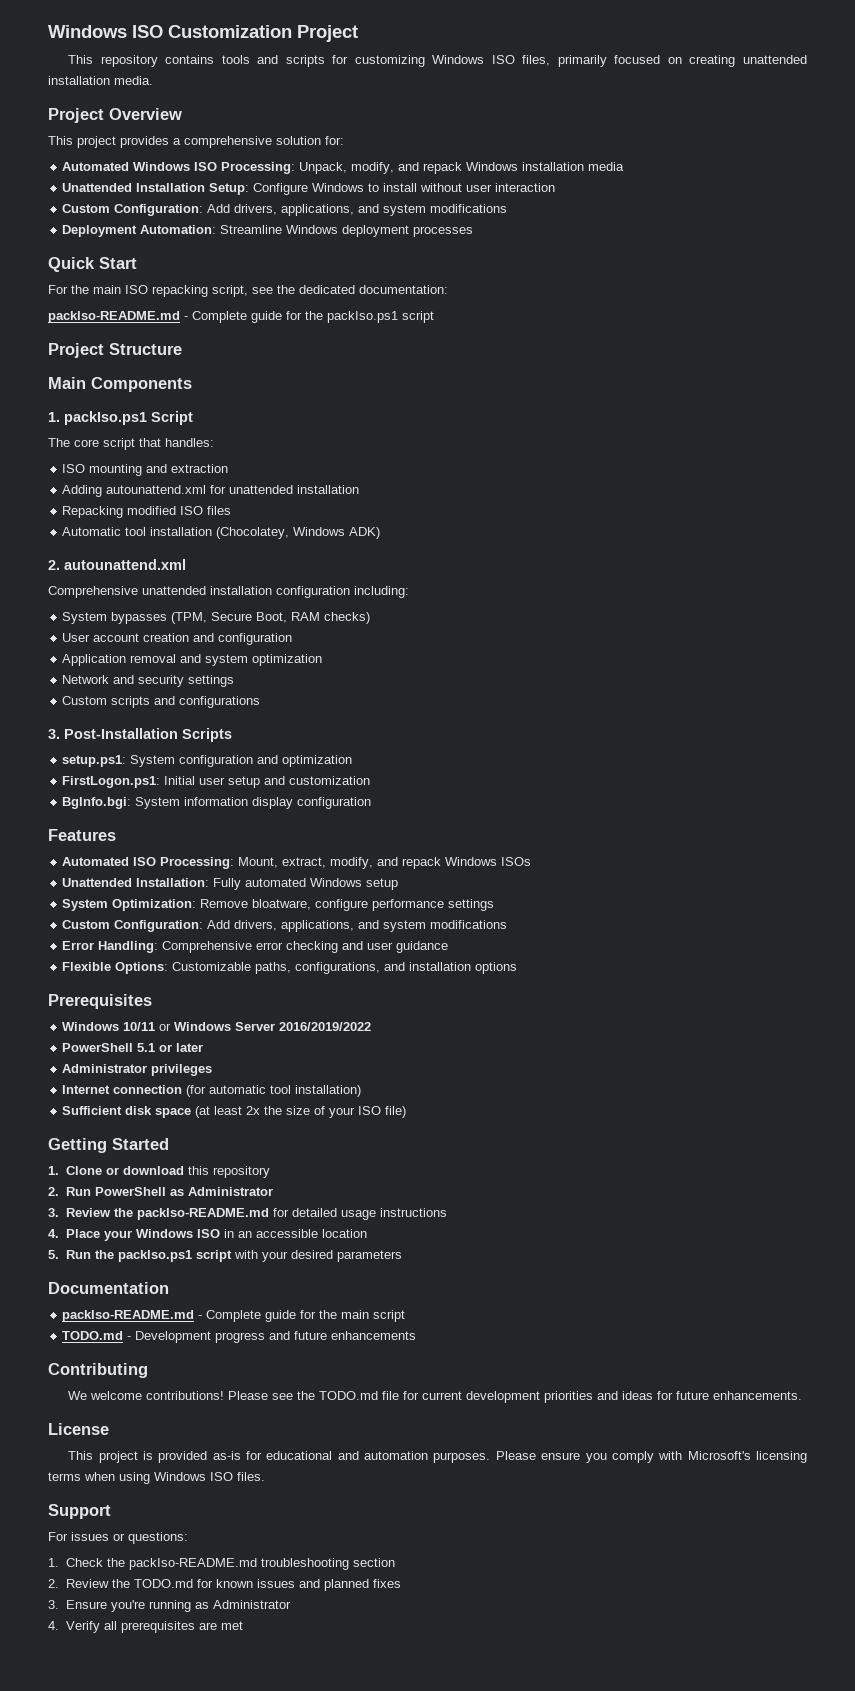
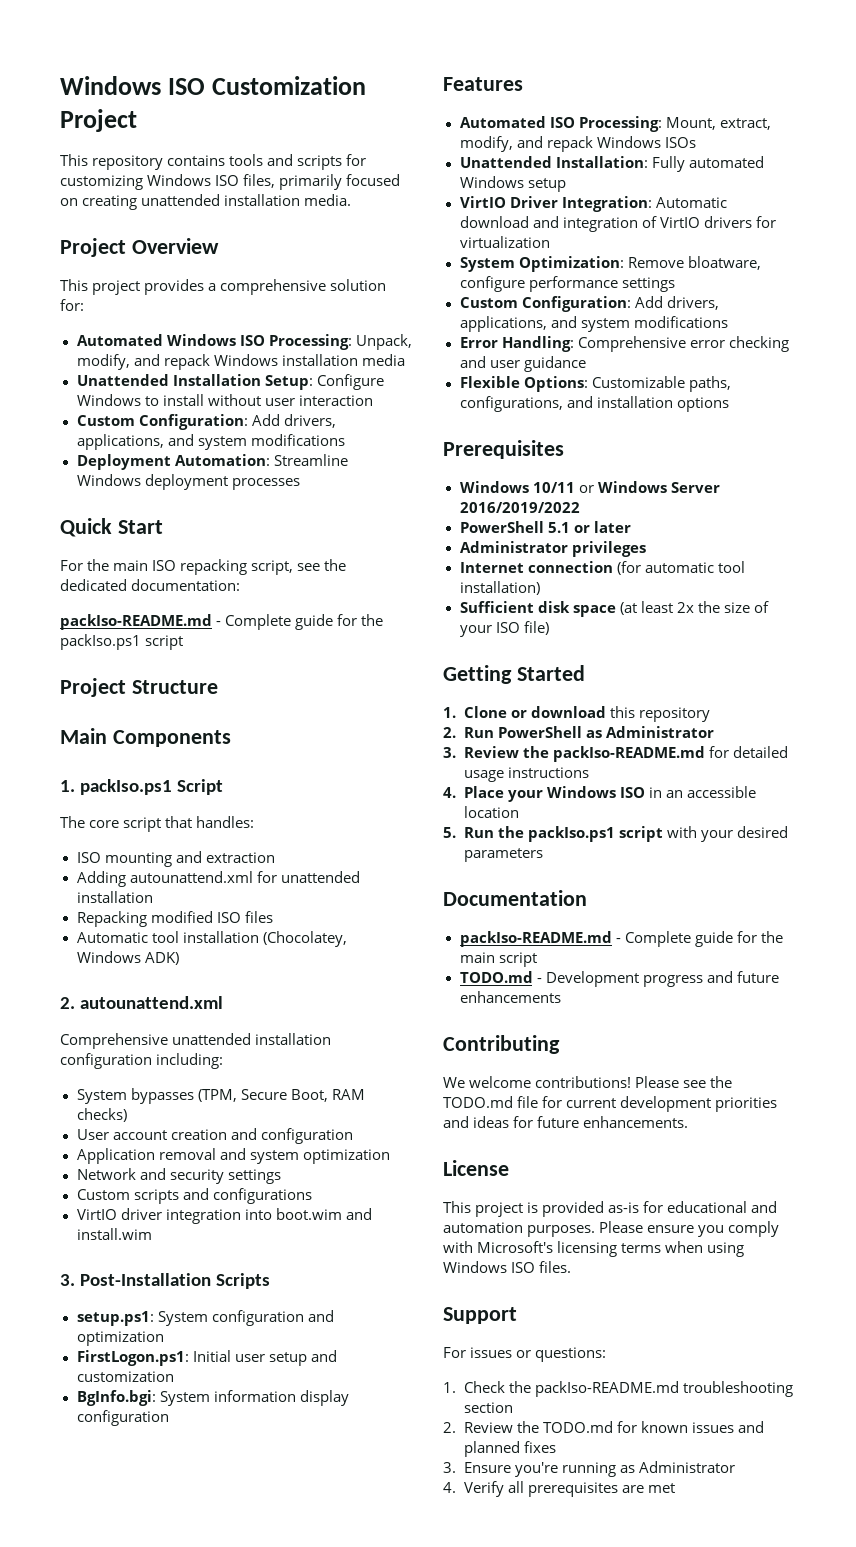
+ VirtIO driver integration into boot.wim and install.wim
+ VirtIO Driver Integration: Automatic download and integration of VirtIO drivers for virtualization

